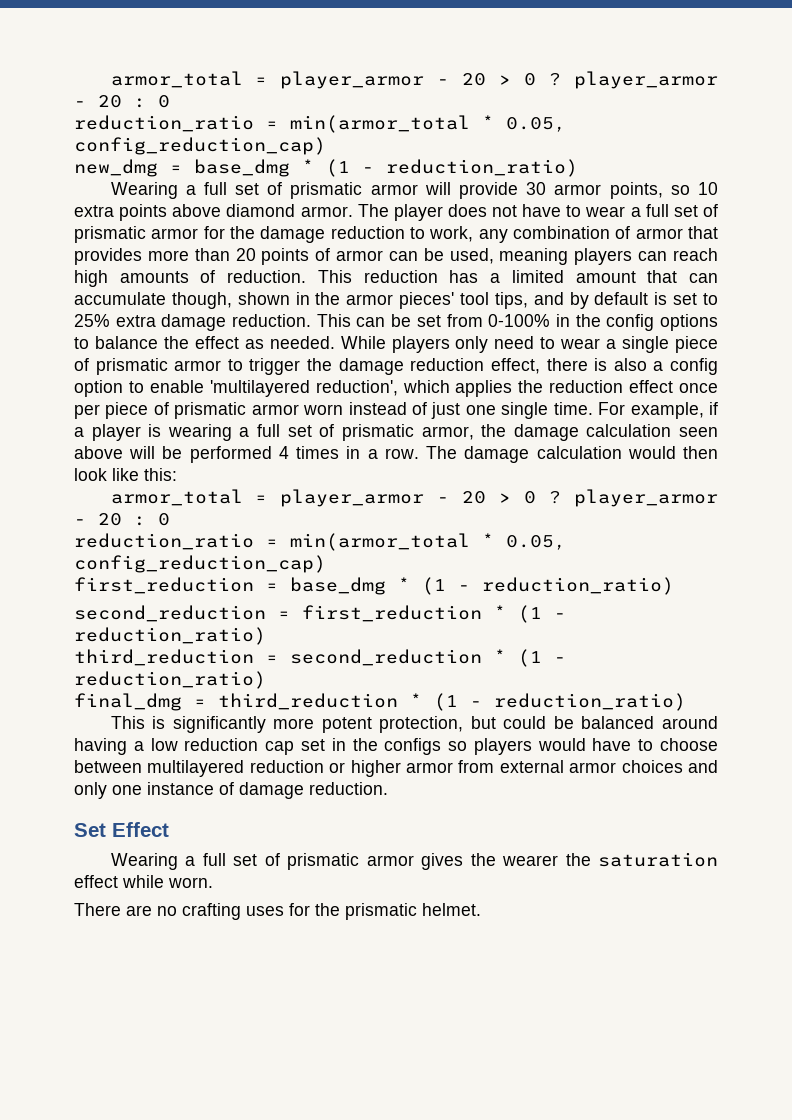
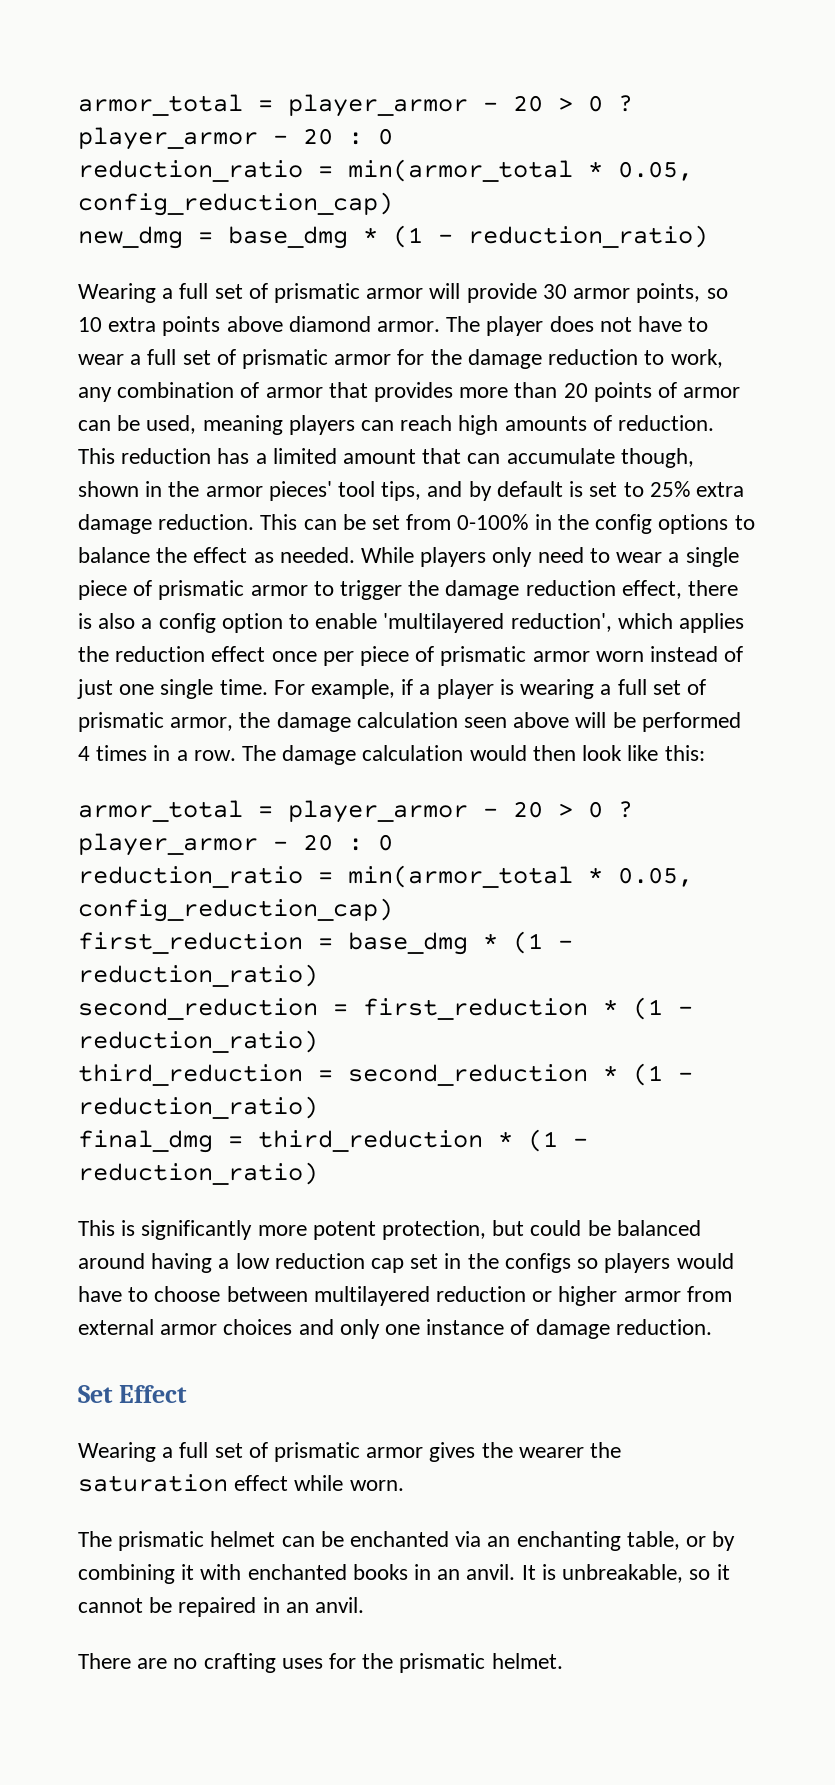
+ The prismatic helmet can be enchanted via an enchanting table, or by combining it with enchanted books in an anvil. It is unbreakable, so it cannot be repaired in an anvil.

